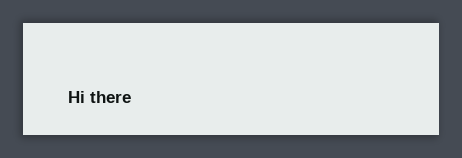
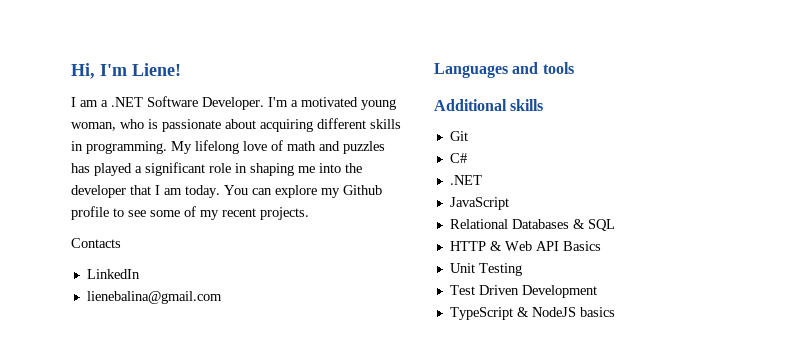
- Hi there
+ Hi, I'm Liene!
+ I am a .NET Software Developer. I'm a motivated young woman, who is passionate about acquiring different skills in programming. My lifelong love of math and puzzles has played a significant role in shaping me into the developer that I am today. You can explore my Github profile to see some of my recent projects.
+ Contacts
+ LinkedIn
+ lienebalina@gmail.com
+ Languages and tools
+ Additional skills
+ Git
+ C#
+ .NET
+ JavaScript
+ Relational Databases & SQL
+ HTTP & Web API Basics
+ Unit Testing
+ Test Driven Development
+ TypeScript & NodeJS basics

